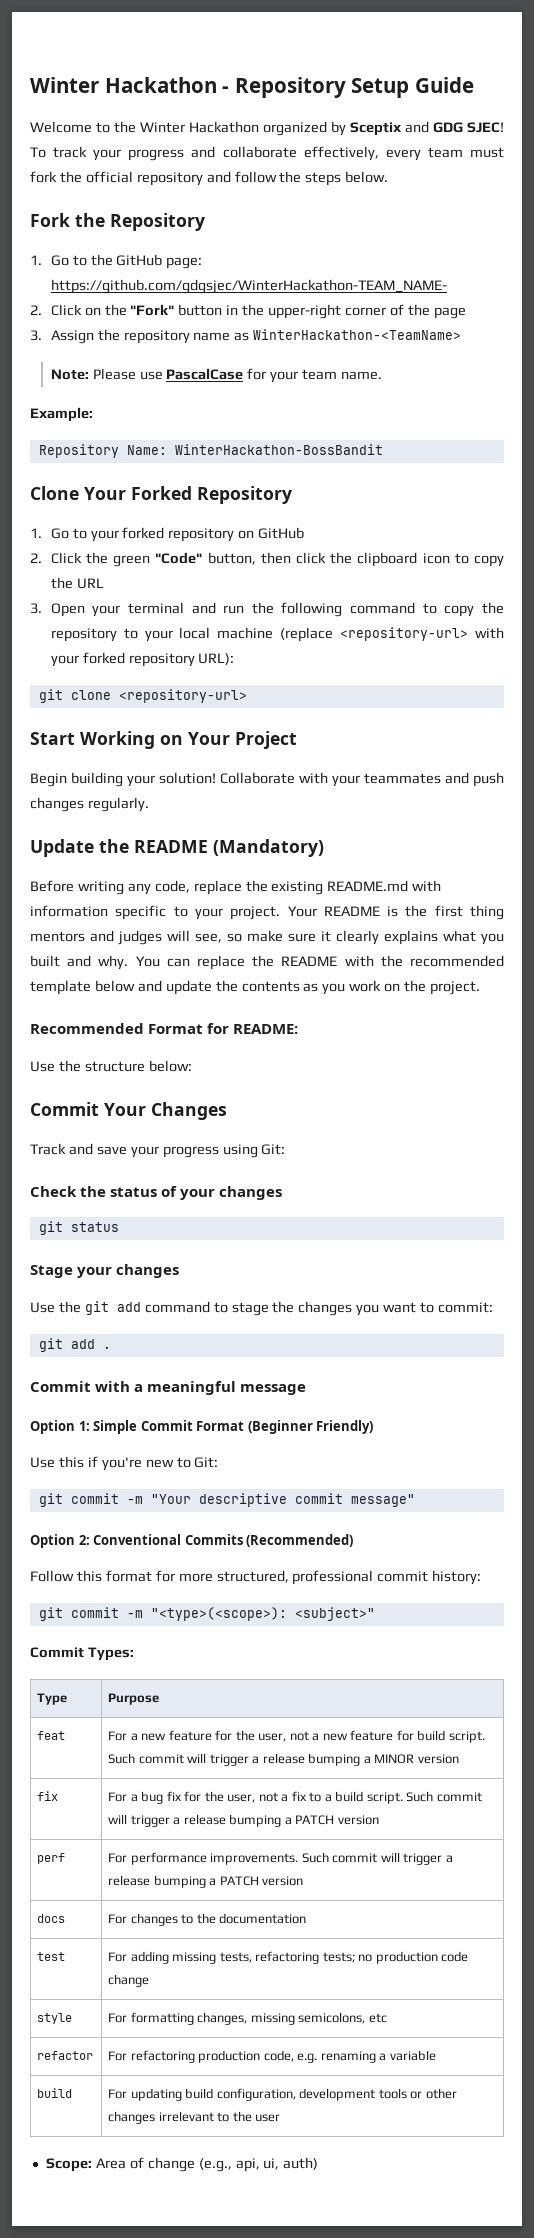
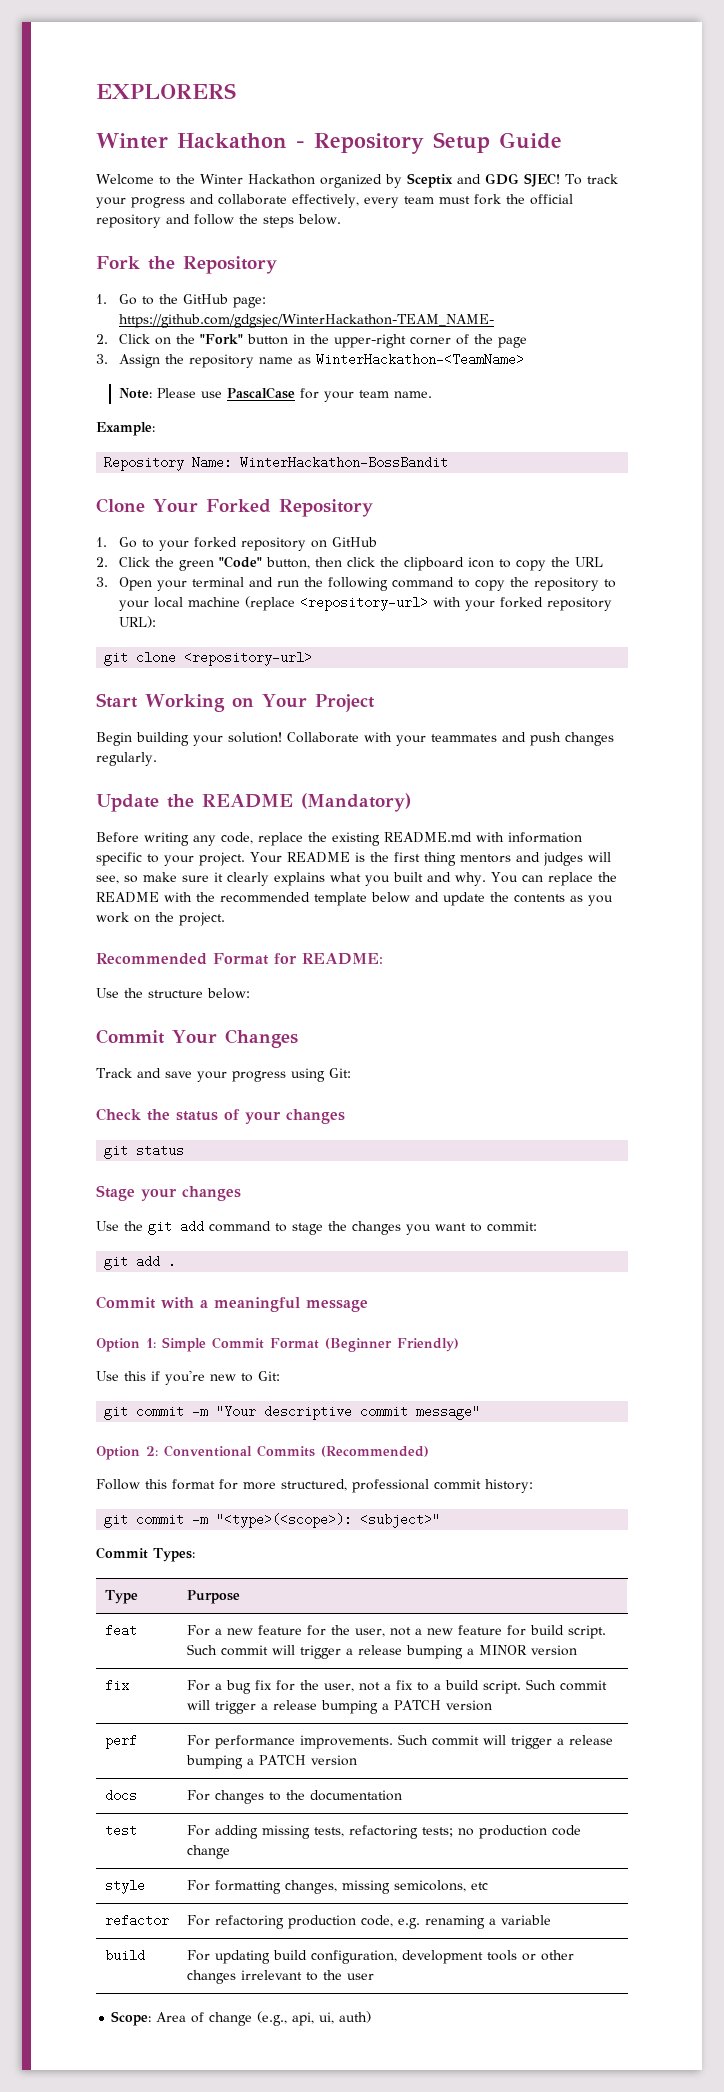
+ EXPLORERS

